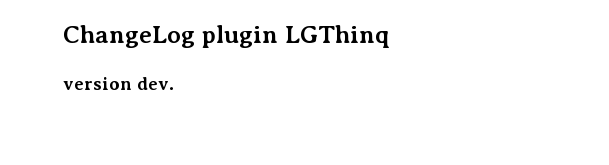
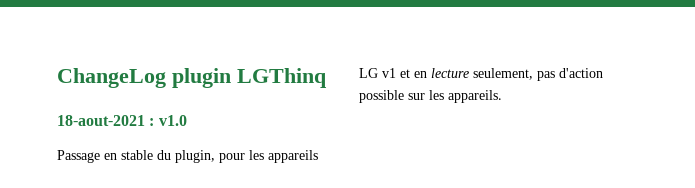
- version dev.
+ 18-aout-2021 : v1.0
+ Passage en stable du plugin, pour les appareils LG v1 et en lecture seulement, pas d'action possible sur les appareils.

